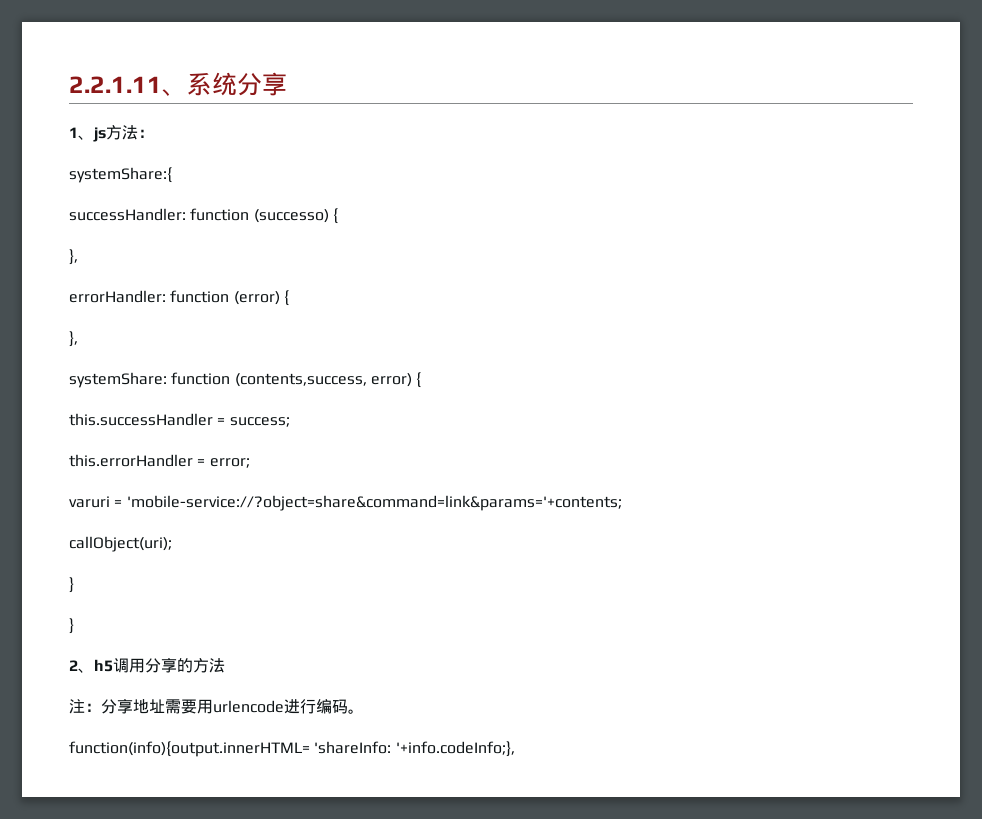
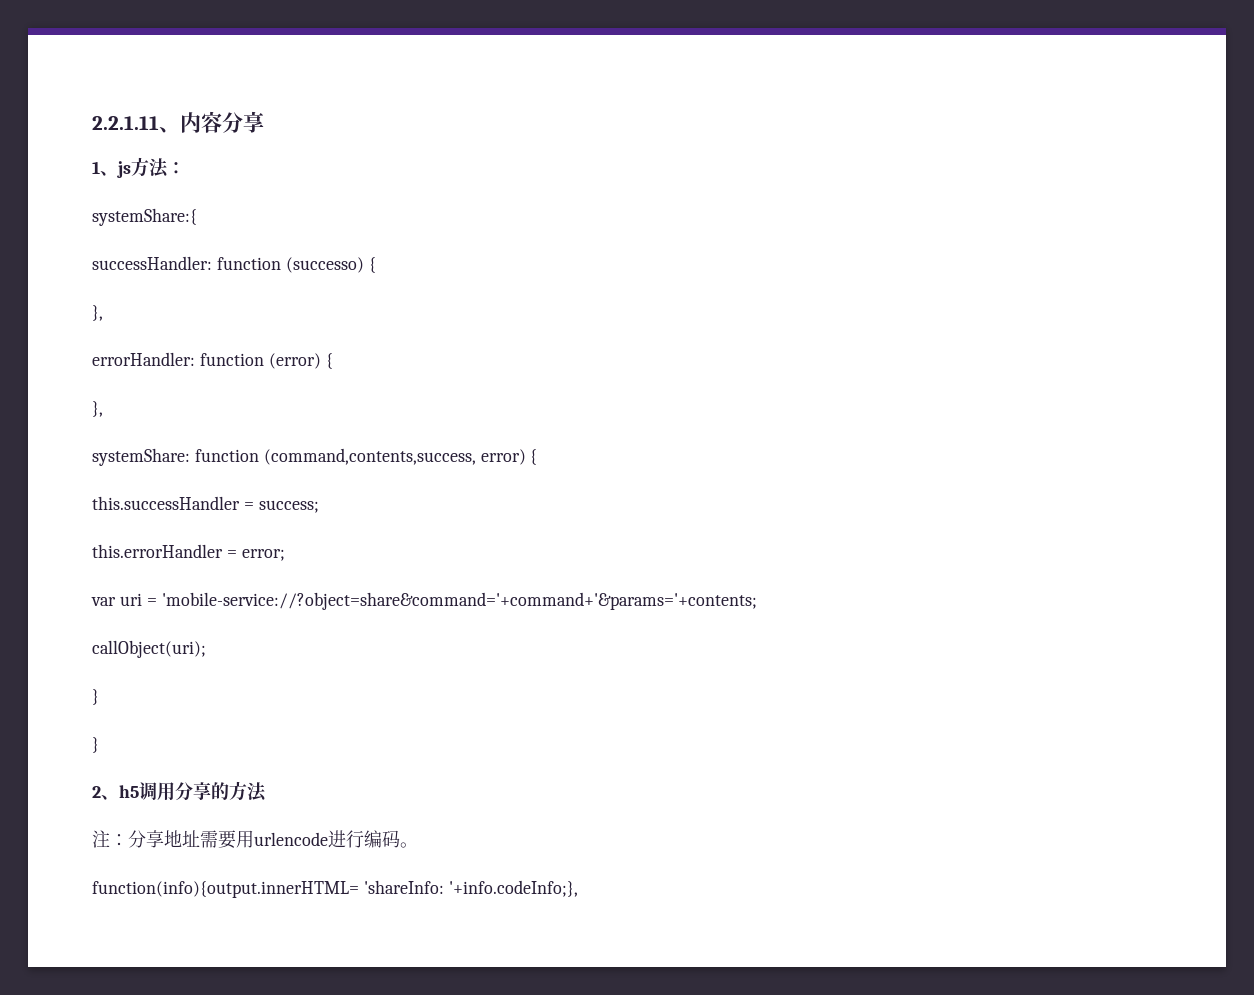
- 2.2.1.11、系统分享
+ 2.2.1.11、内容分享
- systemShare: function (contents,success, error) {
+ systemShare: function (command,contents,success, error) {
- varuri = 'mobile-service://?object=share&command=link&params='+contents;
+ var uri = 'mobile-service://?object=share&command='+command+'&params='+contents;

